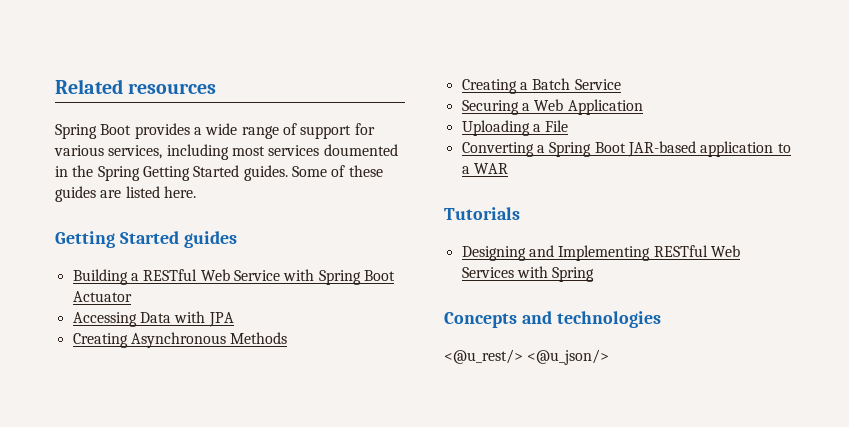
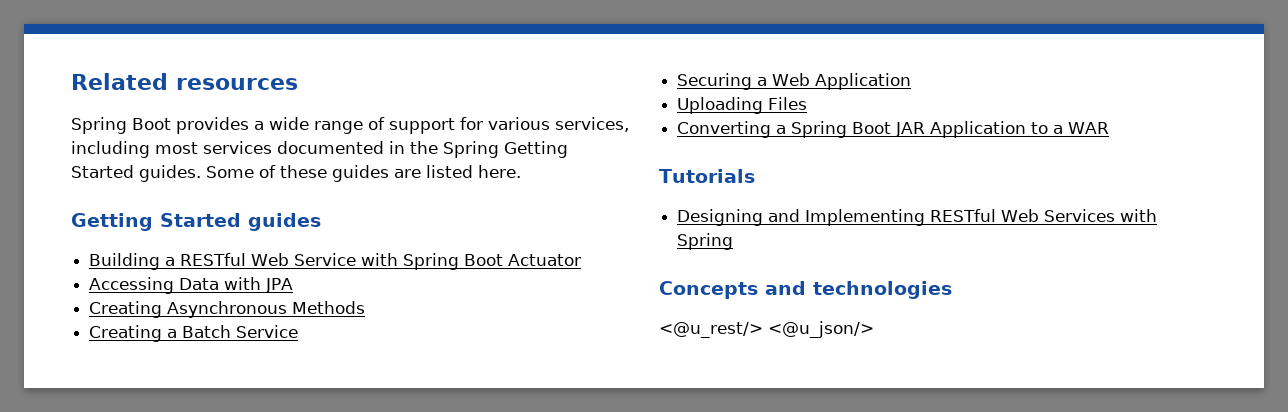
- Spring Boot provides a wide range of support for various services, including most services doumented in the Spring Getting Started guides.
+ Spring Boot provides a wide range of support for various services, including most services documented in the Spring Getting Started guides.
- Uploading a File
+ Uploading Files
- Converting a Spring Boot JAR-based application to a WAR
+ Converting a Spring Boot JAR Application to a WAR

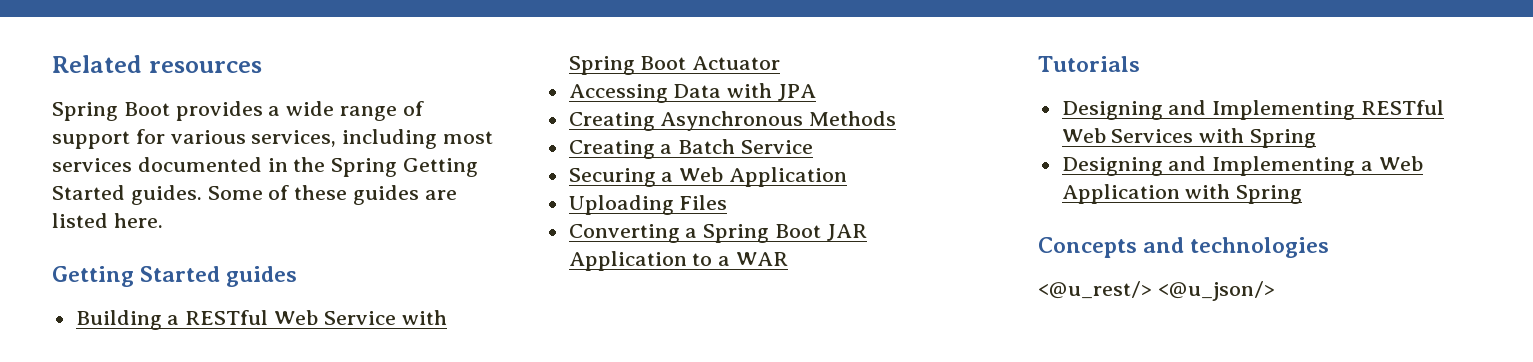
+ Designing and Implementing a Web Application with Spring

